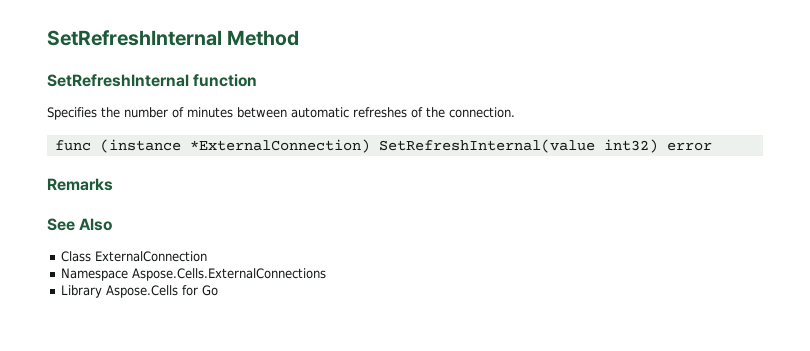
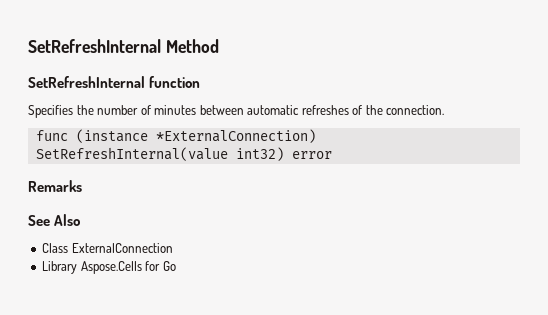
- Namespace Aspose.Cells.ExternalConnections

